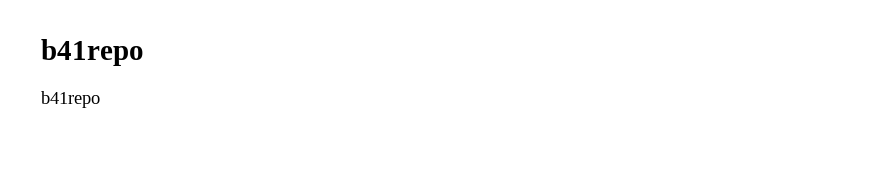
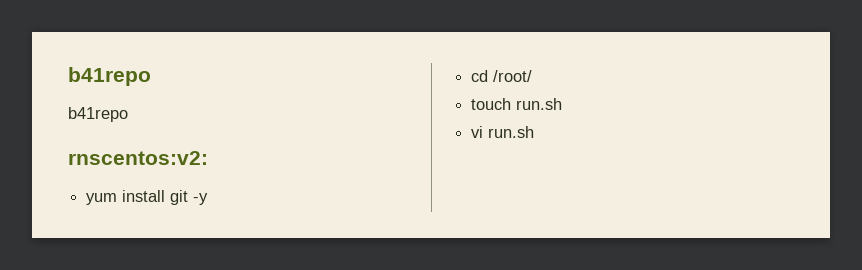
+ rnscentos:v2:
+ yum install git -y
+ cd /root/
+ touch run.sh
+ vi run.sh

